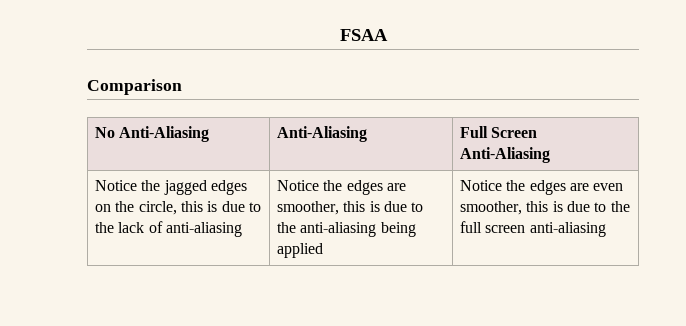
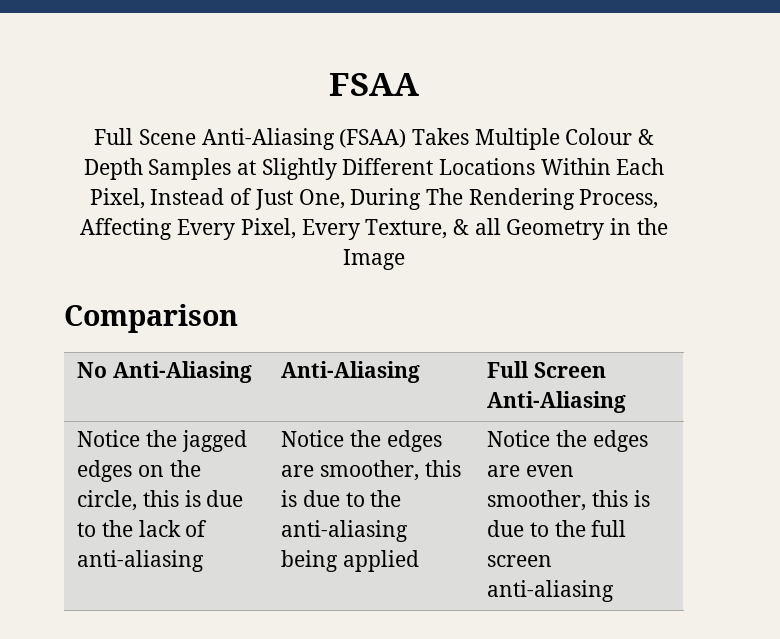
+ Full Scene Anti-Aliasing (FSAA) Takes Multiple Colour & Depth Samples at Slightly Different Locations Within Each Pixel, Instead of Just One, During The Rendering Process, Affecting Every Pixel, Every Texture, & all Geometry in the Image

